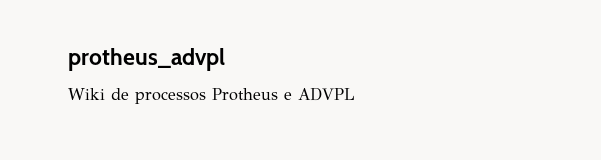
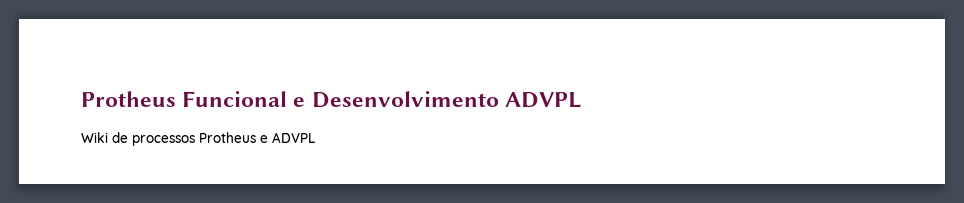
- protheus_advpl
+ Protheus Funcional e Desenvolvimento ADVPL

